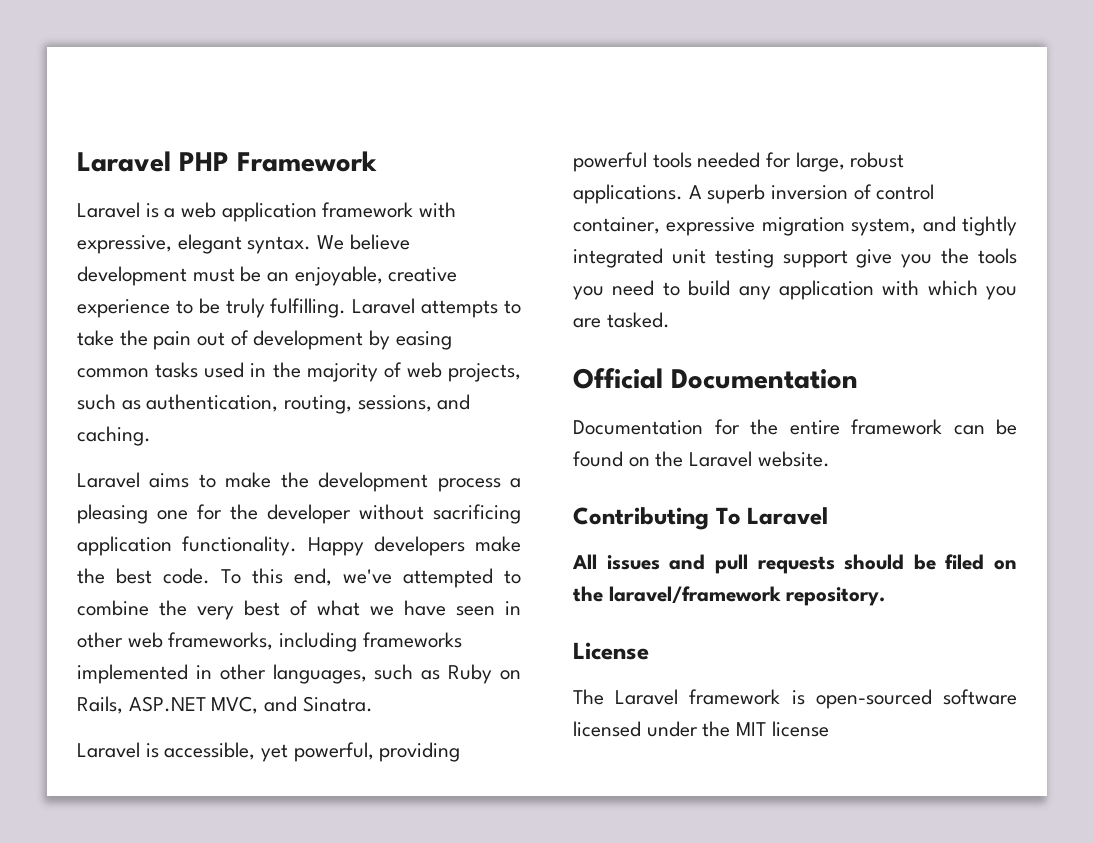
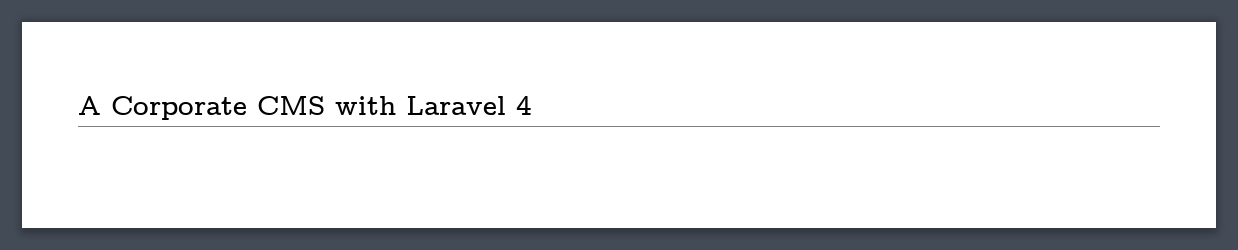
- Laravel PHP Framework
- Laravel is a web application framework with expressive, elegant syntax. We believe development must be an enjoyable, creative experience to be truly fulfilling. Laravel attempts to take the pain out of development by easing common tasks used in the majority of web projects, such as authentication, routing, sessions, and caching.
- Laravel aims to make the development process a pleasing one for the developer without sacrificing application functionality. Happy developers make the best code. To this end, we've attempted to combine the very best of what we have seen in other web frameworks, including frameworks implemented in other languages, such as Ruby on Rails, ASP.NET MVC, and Sinatra.
- Laravel is accessible, yet powerful, providing powerful tools needed for large, robust applications. A superb inversion of control container, expressive migration system, and tightly integrated unit testing support give you the tools you need to build any application with which you are tasked.
- Official Documentation
- Documentation for the entire framework can be found on the Laravel website.
- Contributing To Laravel
- All issues and pull requests should be filed on the laravel/framework repository.
- License
- The Laravel framework is open-sourced software licensed under the MIT license
+ A Corporate CMS with Laravel 4

